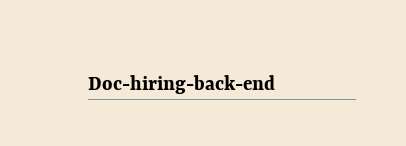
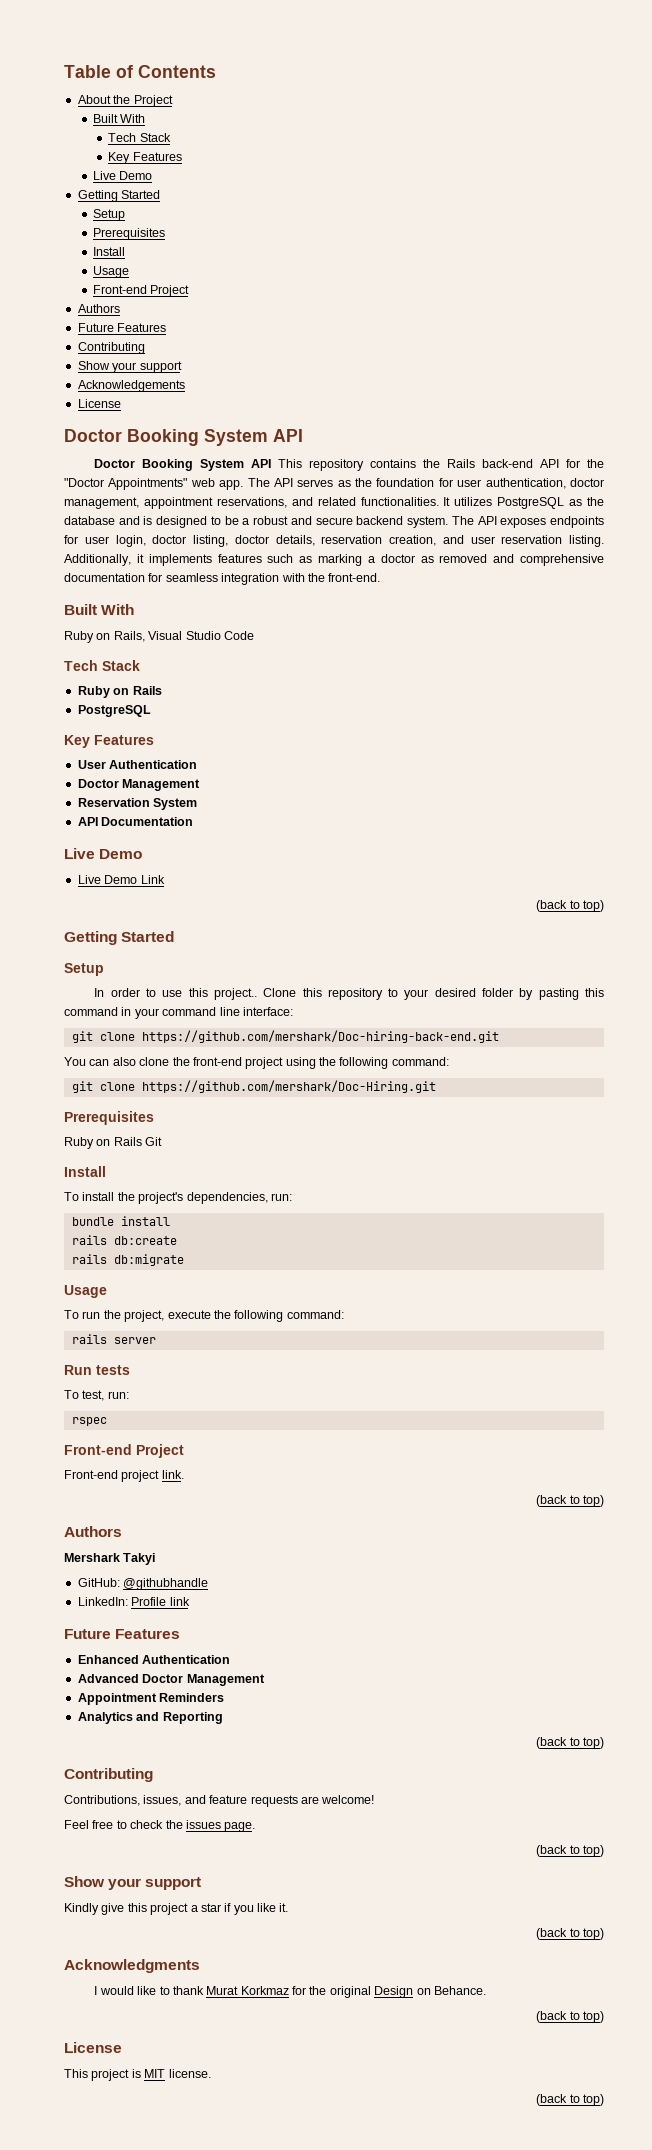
- Doc-hiring-back-end
+ Table of Contents
+ About the Project
+ Built With
+ Tech Stack
+ Key Features
+ Live Demo
+ Getting Started
+ Setup
+ Prerequisites
+ Install
+ Usage
+ Front-end Project
+ Authors
+ Future Features
+ Contributing
+ Show your support
+ Acknowledgements
+ License
+ Doctor Booking System API
+ Doctor Booking System API This repository contains the Rails back-end API for the "Doctor Appointments" web app. The API serves as the foundation for user authentication, doctor management, appointment reservations, and related functionalities. It utilizes PostgreSQL as the database and is designed to be a robust and secure backend system. The API exposes endpoints for user login, doctor listing, doctor details, reservation creation, and user reservation listing. Additionally, it implements features such as marking a doctor as removed and comprehensive documentation for seamless integration with the front-end.
+ Built With
+ Ruby on Rails, Visual Studio Code
+ Tech Stack
+ Ruby on Rails
+ PostgreSQL
+ Key Features
+ User Authentication
+ Doctor Management
+ Reservation System
+ API Documentation
+ Live Demo
+ Live Demo Link
+ (back to top)
+ Getting Started
+ Setup
+ In order to use this project.. Clone this repository to your desired folder by pasting this command in your command line interface:
+ git clone https://github.com/mershark/Doc-hiring-back-end.git
+ You can also clone the front-end project using the following command:
+ git clone https://github.com/mershark/Doc-Hiring.git
+ Prerequisites
+ Ruby on Rails Git
+ Install
+ To install the project's dependencies, run:
+ bundle install
+ rails db:create
+ rails db:migrate
+ Usage
+ To run the project, execute the following command:
+ rails server
+ Run tests
+ To test, run:
+ rspec
+ Front-end Project
+ Front-end project link.
+ (back to top)
+ Authors
+ Mershark Takyi
+ GitHub: @githubhandle
+ LinkedIn: Profile link
+ Future Features
+ Enhanced Authentication
+ Advanced Doctor Management
+ Appointment Reminders
+ Analytics and Reporting
+ (back to top)
+ Contributing
+ Contributions, issues, and feature requests are welcome!
+ Feel free to check the issues page.
+ (back to top)
+ Show your support
+ Kindly give this project a star if you like it.
+ (back to top)
+ Acknowledgments
+ I would like to thank Murat Korkmaz for the original Design on Behance.
+ (back to top)
+ License
+ This project is MIT license.
+ (back to top)

